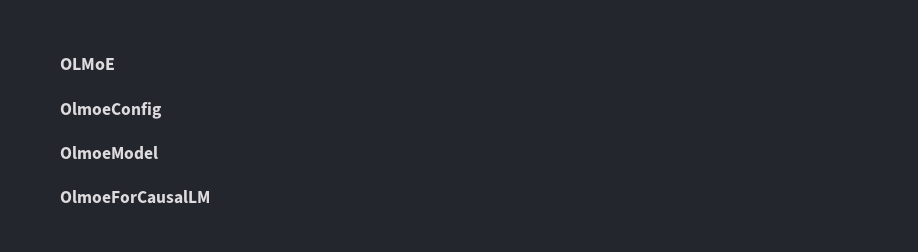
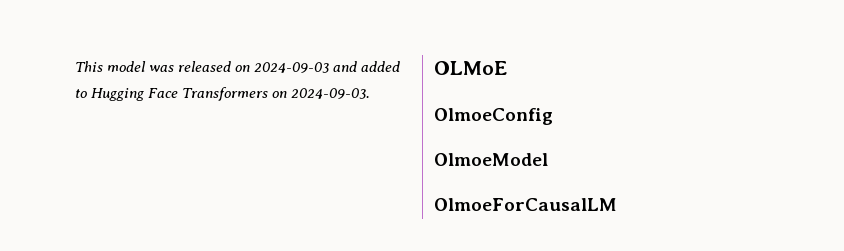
+ This model was released on 2024-09-03 and added to Hugging Face Transformers on 2024-09-03.

